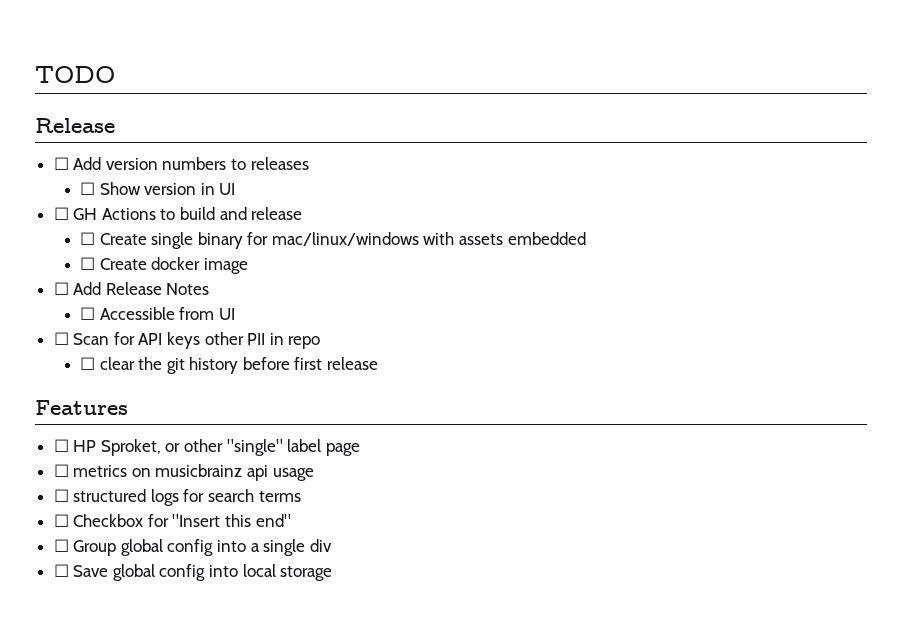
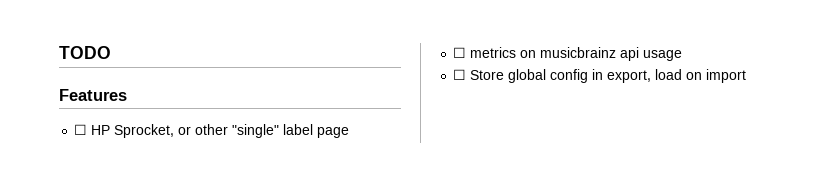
  TODO
- Release
- ☐ Add version numbers to releases
- ☐ Show version in UI
- ☐ GH Actions to build and release
- ☐ Create single binary for mac/linux/windows with assets embedded
- ☐ Create docker image
- ☐ Add Release Notes
- ☐ Accessible from UI
- ☐ Scan for API keys other PII in repo
- ☐ clear the git history before first release
- ☐ HP Sproket, or other "single" label page
+ ☐ HP Sprocket, or other "single" label page
- ☐ structured logs for search terms
- ☐ Checkbox for "Insert this end"
- ☐ Group global config into a single div
- ☐ Save global config into local storage
+ ☐ Store global config in export, load on import

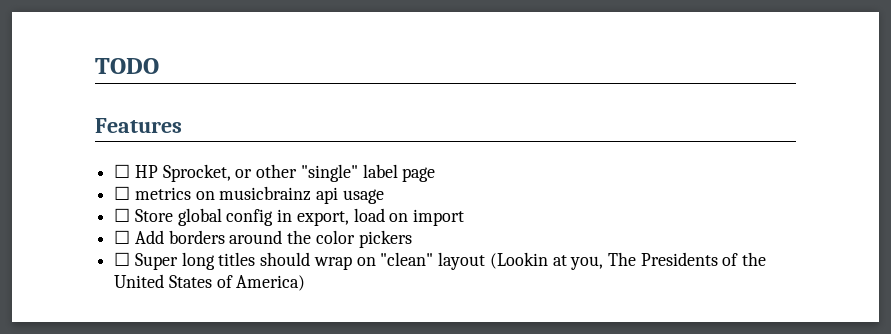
+ ☐ Add borders around the color pickers
+ ☐ Super long titles should wrap on "clean" layout (Lookin at you, The Presidents of the United States of America)

